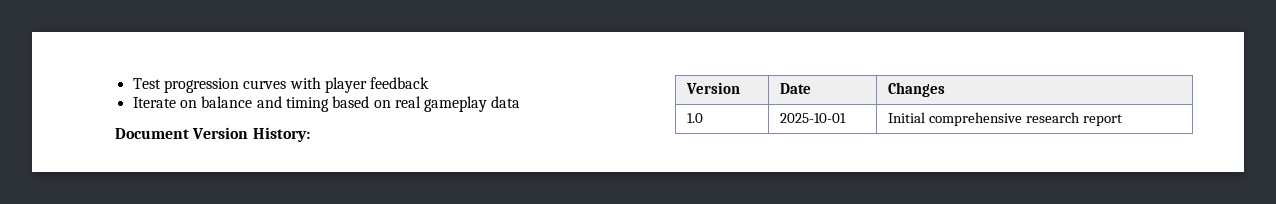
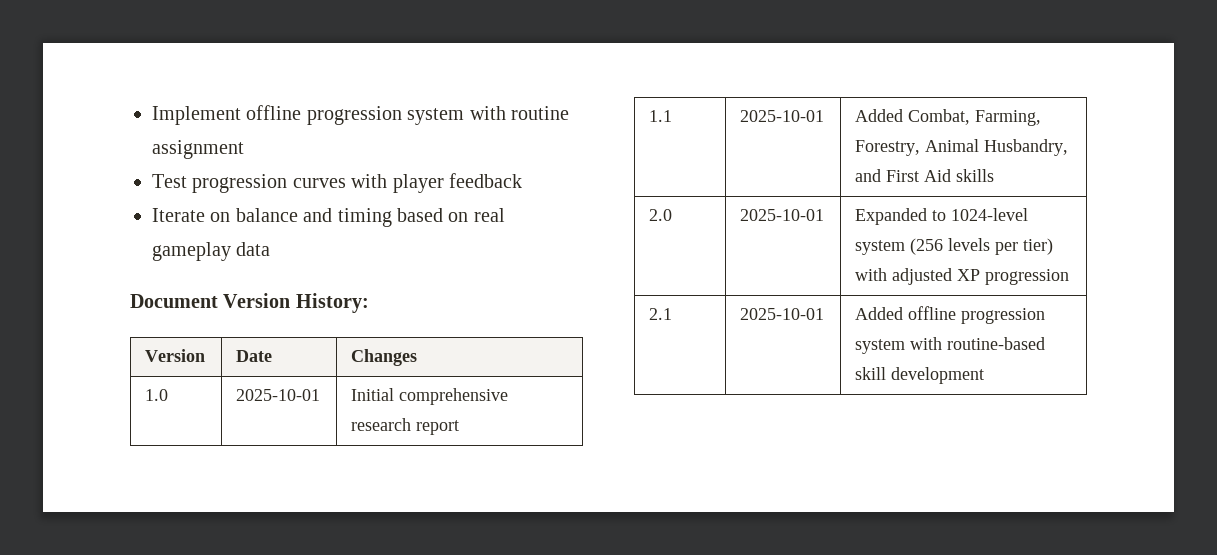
+ Implement offline progression system with routine assignment
+ 1.1 | 2025-10-01 | Added Combat, Farming, Forestry, Animal Husbandry, and First Aid skills
+ 2.0 | 2025-10-01 | Expanded to 1024-level system (256 levels per tier) with adjusted XP progression
+ 2.1 | 2025-10-01 | Added offline progression system with routine-based skill development

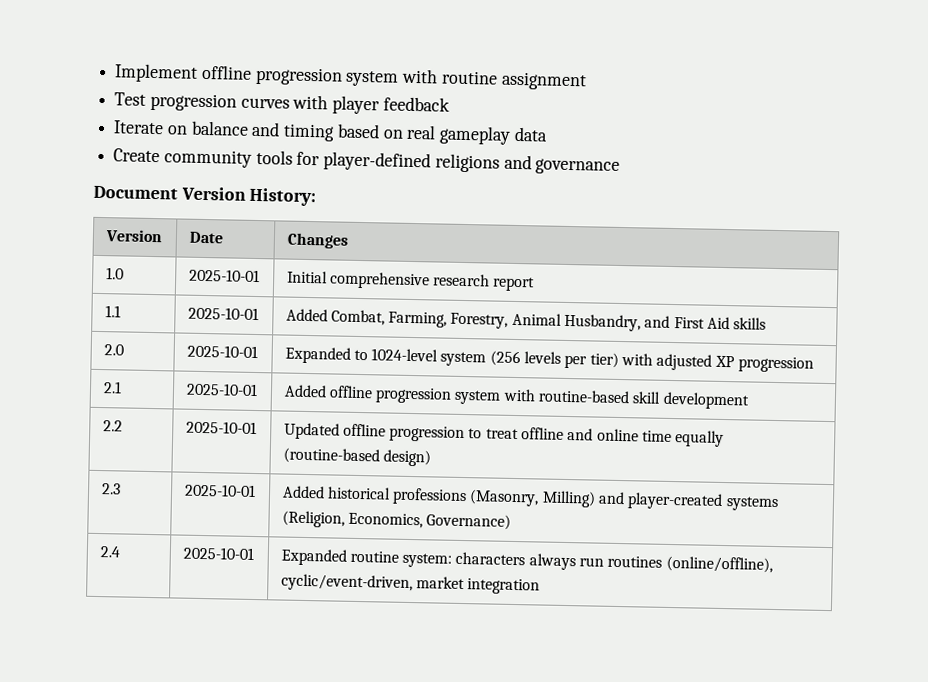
+ Create community tools for player-defined religions and governance
+ 2.2 | 2025-10-01 | Updated offline progression to treat offline and online time equally (routine-based design)
+ 2.3 | 2025-10-01 | Added historical professions (Masonry, Milling) and player-created systems (Religion, Economics, Governance)
+ 2.4 | 2025-10-01 | Expanded routine system: characters always run routines (online/offline), cyclic/event-driven, market integration

